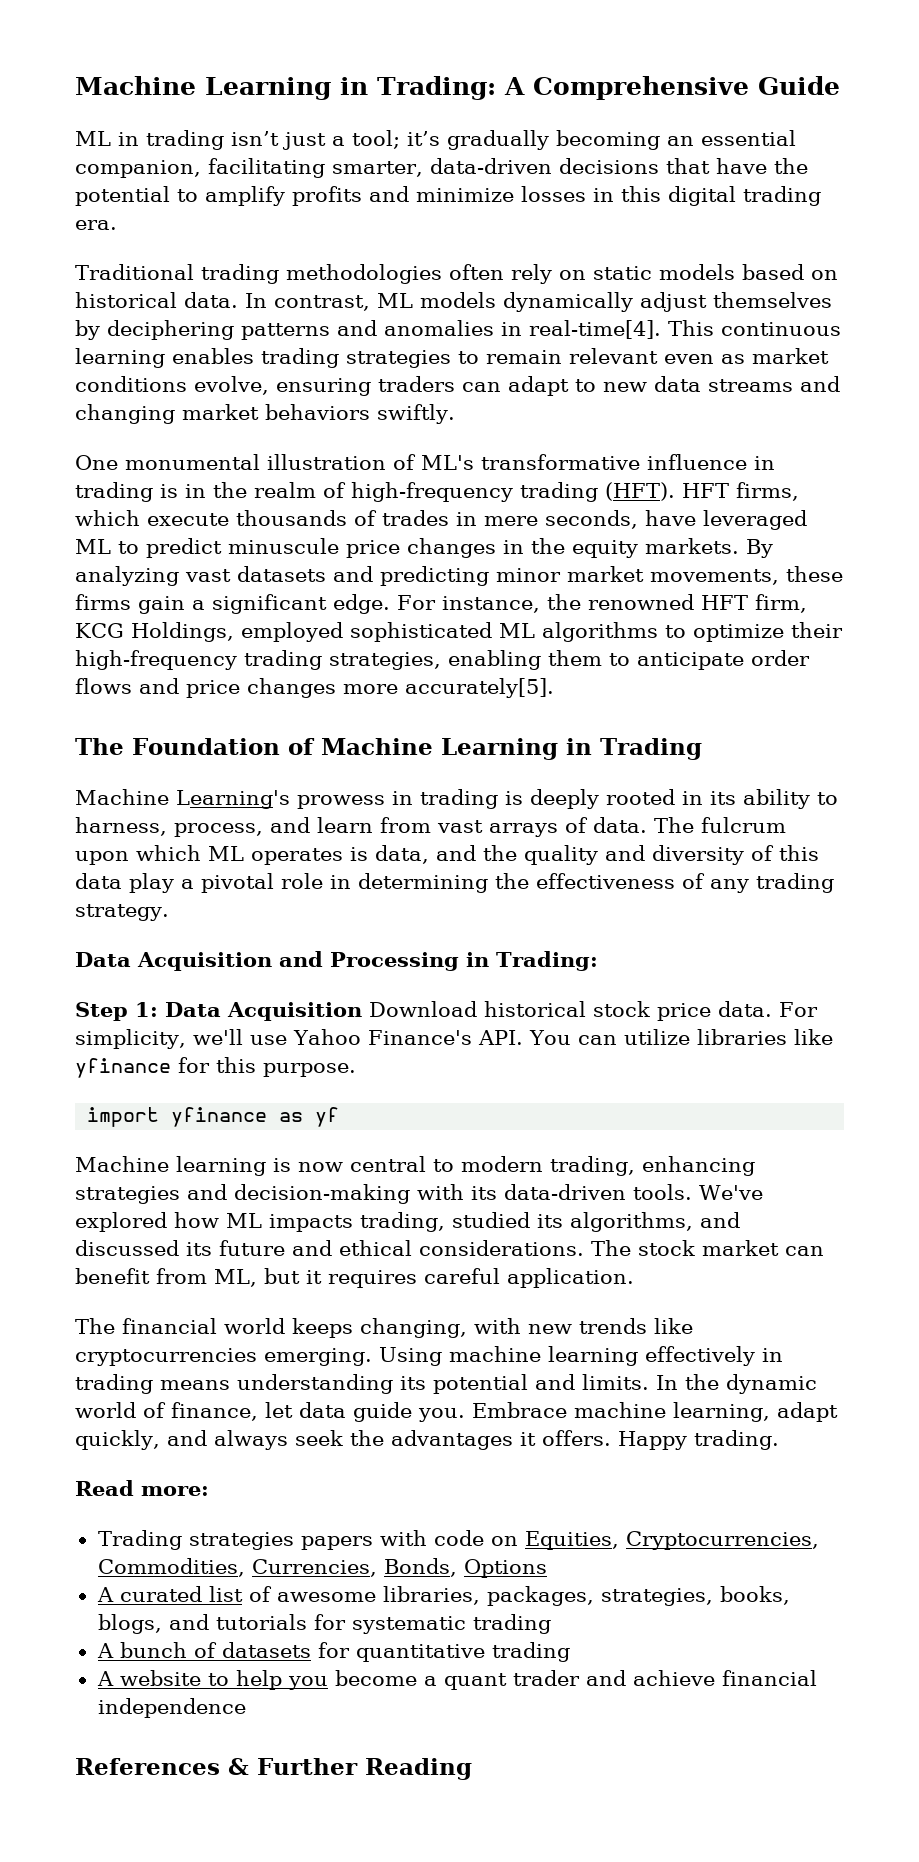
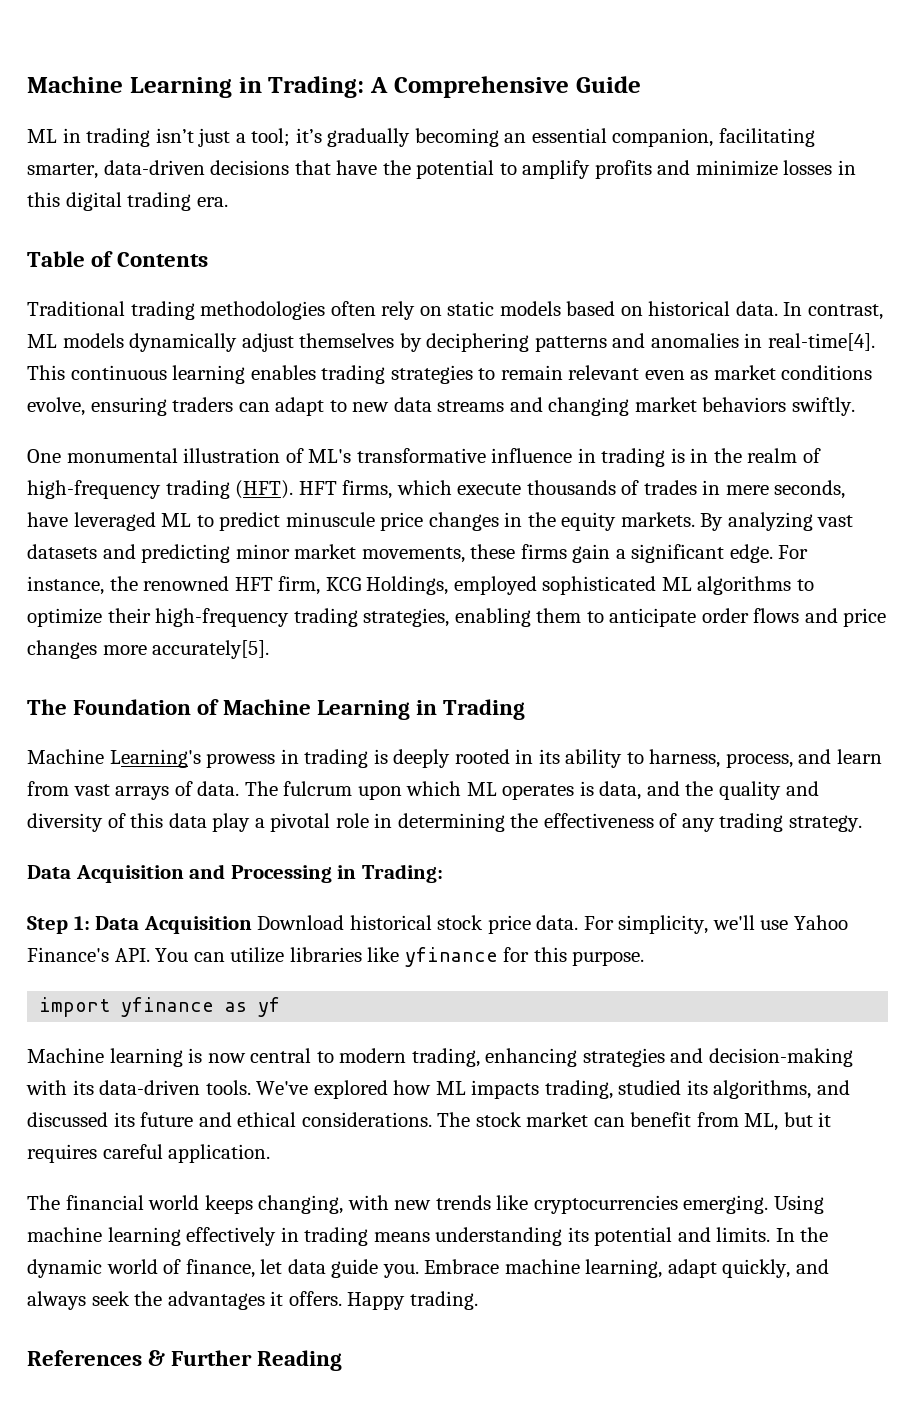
+ Table of Contents
- Read more:
- Trading strategies papers with code on Equities, Cryptocurrencies, Commodities, Currencies, Bonds, Options
- A curated list of awesome libraries, packages, strategies, books, blogs, and tutorials for systematic trading
- A bunch of datasets for quantitative trading
- A website to help you become a quant trader and achieve financial independence

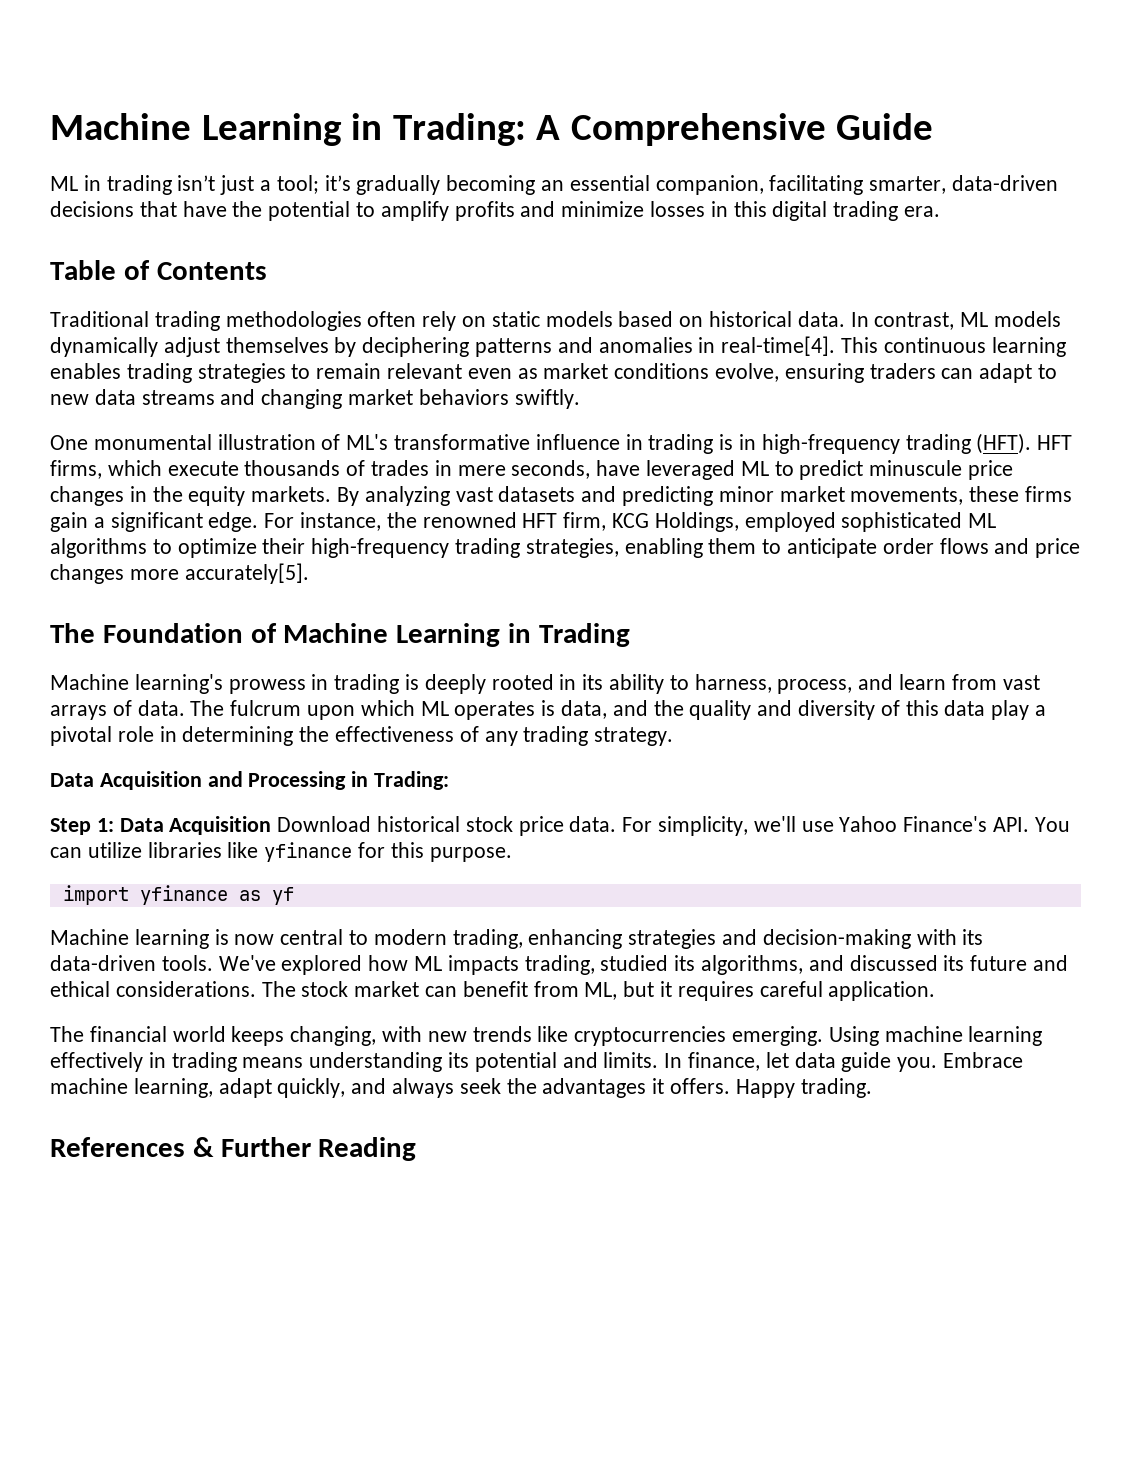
- One monumental illustration of ML's transformative influence in trading is in the realm of high-frequency trading (HFT).
+ One monumental illustration of ML's transformative influence in trading is in high-frequency trading (HFT).
- Machine Learning's prowess in trading is deeply rooted in its ability to harness, process, and learn from vast arrays of data.
+ Machine learning's prowess in trading is deeply rooted in its ability to harness, process, and learn from vast arrays of data.
- In the dynamic world of finance, let data guide you.
+ In finance, let data guide you.

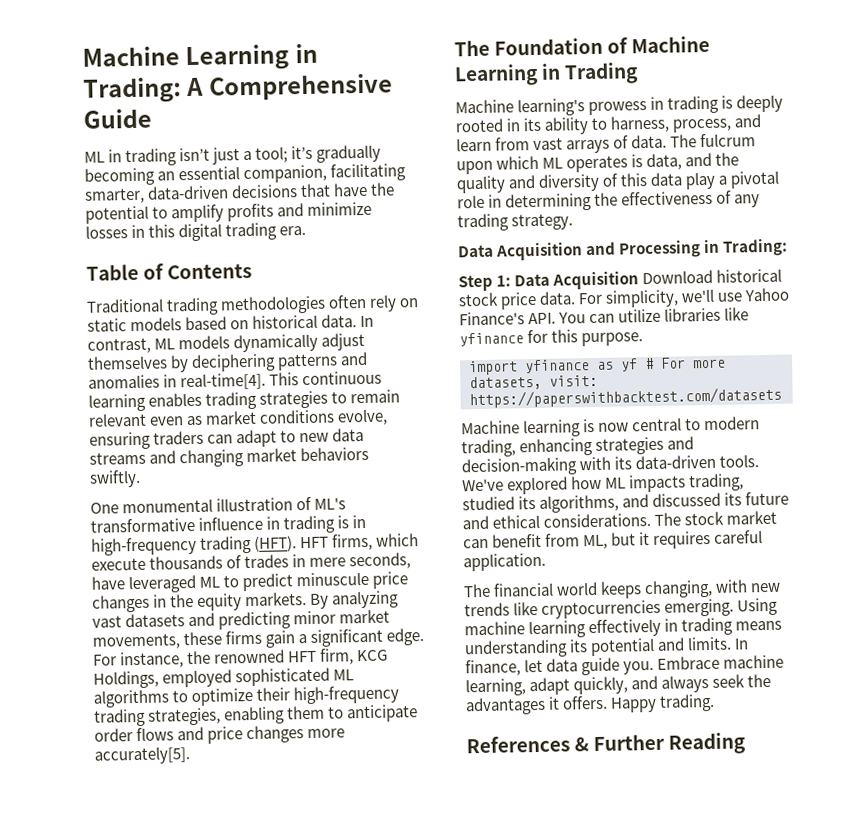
- import yfinance as yf
+ import yfinance as yf # For more datasets, visit: https://paperswithbacktest.com/datasets

